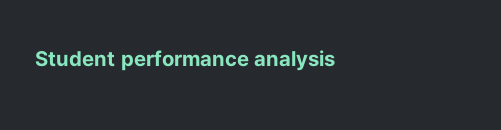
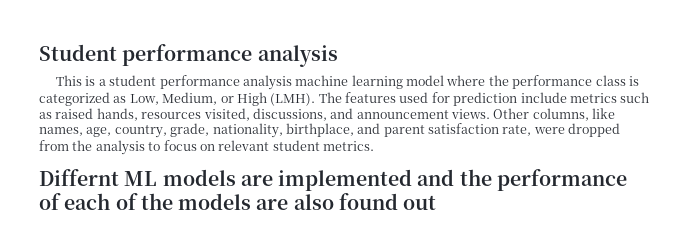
+ This is a student performance analysis machine learning model where the performance class is categorized as Low, Medium, or High (LMH). The features used for prediction include metrics such as raised hands, resources visited, discussions, and announcement views. Other columns, like names, age, country, grade, nationality, birthplace, and parent satisfaction rate, were dropped from the analysis to focus on relevant student metrics.
+ Differnt ML models are implemented and the performance of each of the models are also found out

